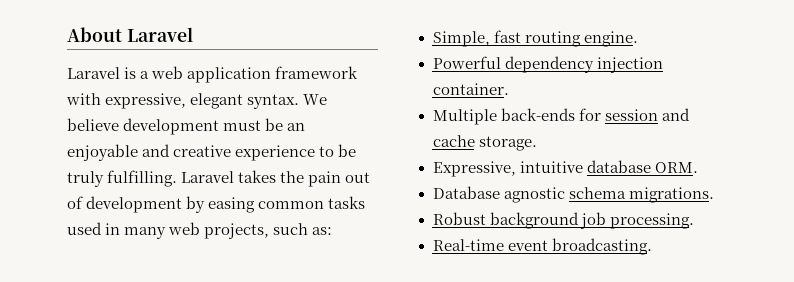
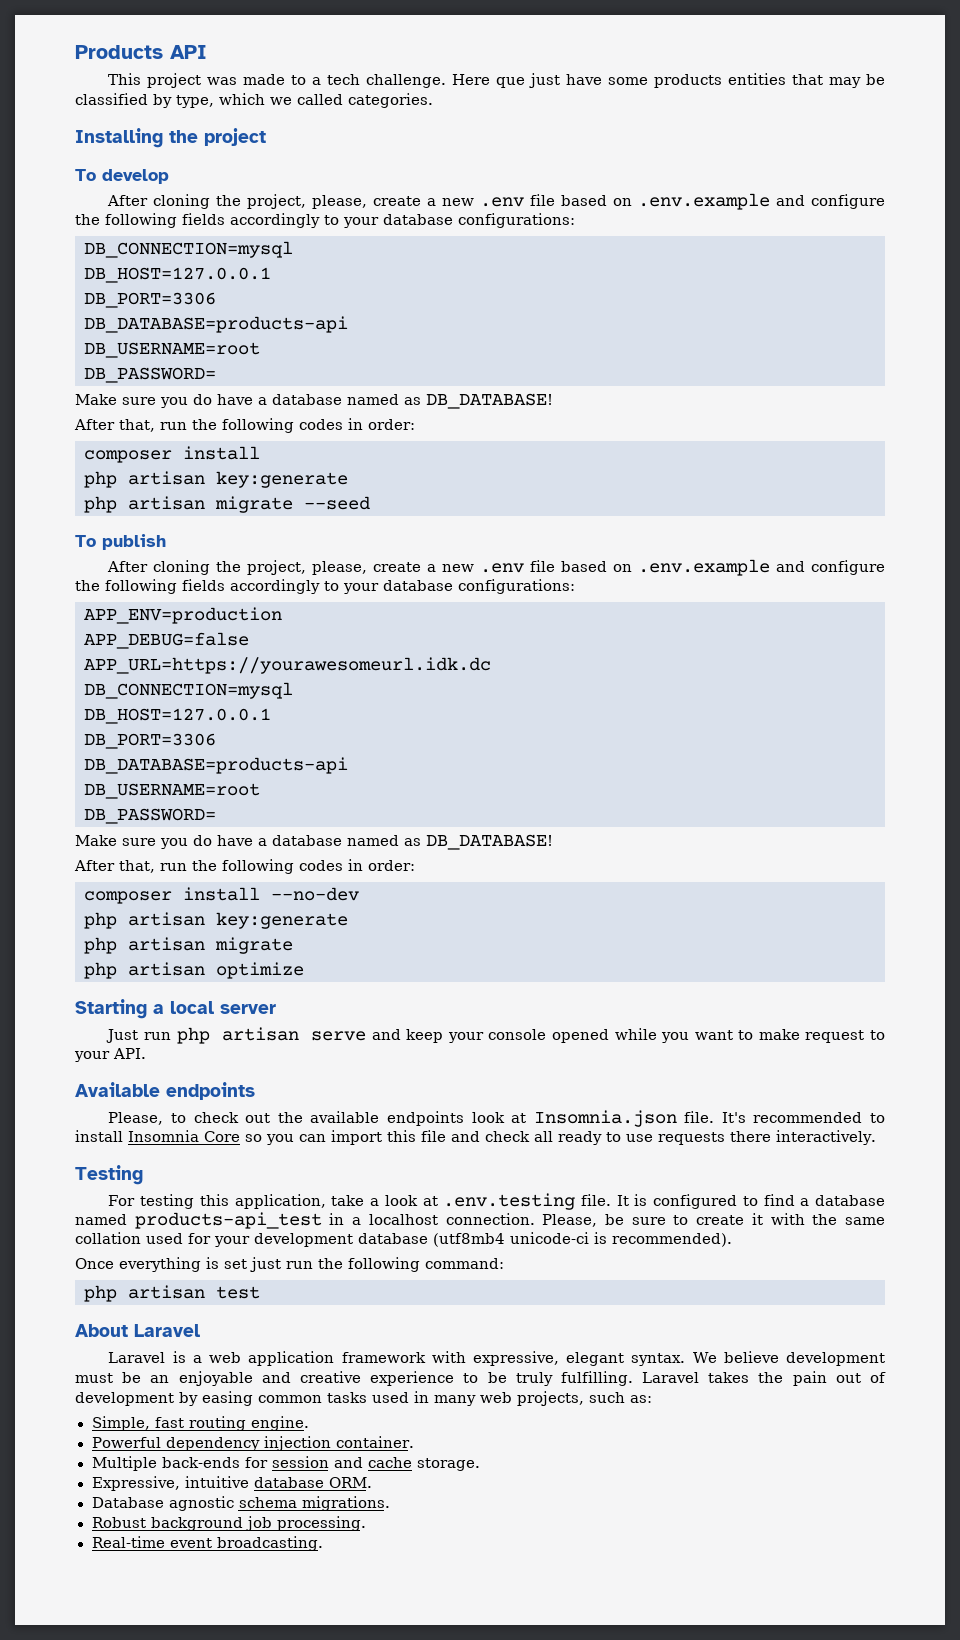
+ Products API
+ This project was made to a tech challenge. Here que just have some products entities that may be classified by type, which we called categories.
+ Installing the project
+ To develop
+ After cloning the project, please, create a new .env file based on .env.example and configure the following fields accordingly to your database configurations:
+ DB_CONNECTION=mysql
+ DB_HOST=127.0.0.1
+ DB_PORT=3306
+ DB_DATABASE=products-api
+ DB_USERNAME=root
+ DB_PASSWORD=
+ Make sure you do have a database named as DB_DATABASE!
+ After that, run the following codes in order:
+ composer install
+ php artisan key:generate
+ php artisan migrate --seed
+ To publish
+ After cloning the project, please, create a new .env file based on .env.example and configure the following fields accordingly to your database configurations:
+ APP_ENV=production
+ APP_DEBUG=false
+ APP_URL=https://yourawesomeurl.idk.dc
+ DB_CONNECTION=mysql
+ DB_HOST=127.0.0.1
+ DB_PORT=3306
+ DB_DATABASE=products-api
+ DB_USERNAME=root
+ DB_PASSWORD=
+ Make sure you do have a database named as DB_DATABASE!
+ After that, run the following codes in order:
+ composer install --no-dev
+ php artisan key:generate
+ php artisan migrate
+ php artisan optimize
+ Starting a local server
+ Just run php artisan serve and keep your console opened while you want to make request to your API.
+ Available endpoints
+ Please, to check out the available endpoints look at Insomnia.json file. It's recommended to install Insomnia Core so you can import this file and check all ready to use requests there interactively.
+ Testing
+ For testing this application, take a look at .env.testing file. It is configured to find a database named products-api_test in a localhost connection. Please, be sure to create it with the same collation used for your development database (utf8mb4 unicode-ci is recommended).
+ Once everything is set just run the following command:
+ php artisan test

